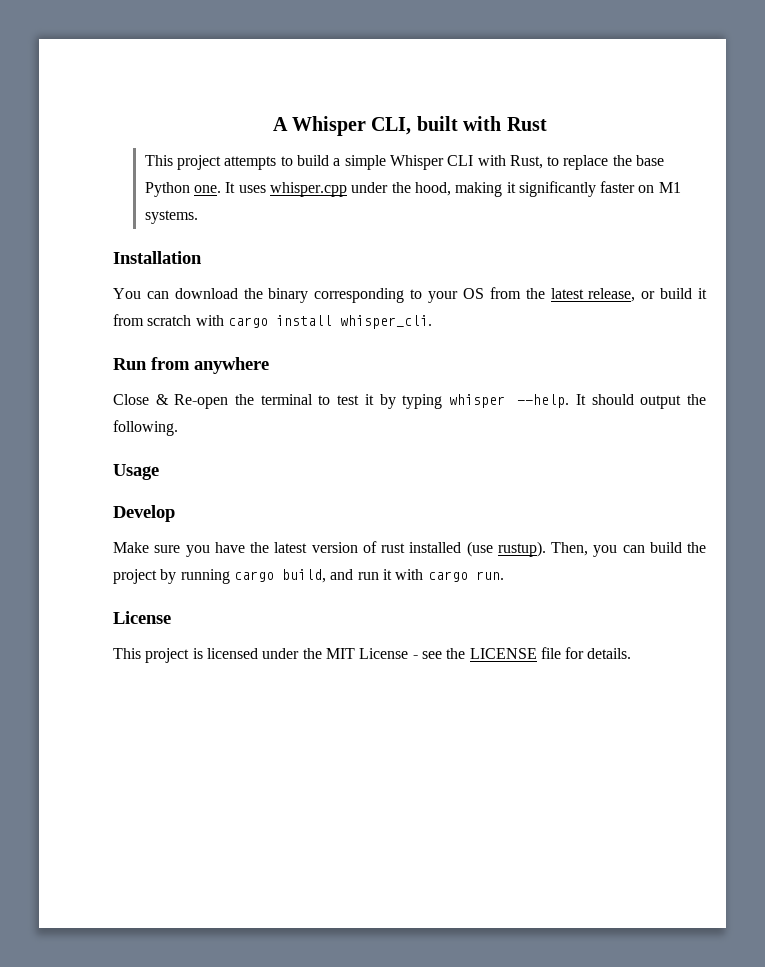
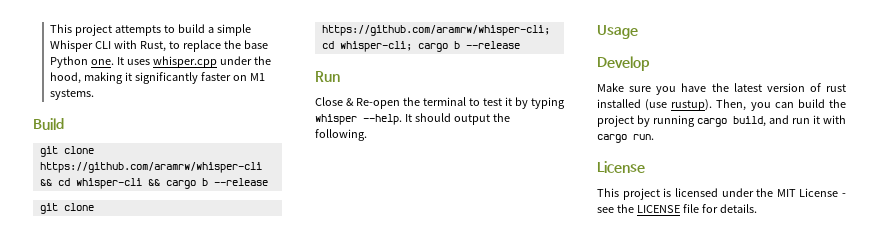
- A Whisper CLI, built with Rust
- Installation
- You can download the binary corresponding to your OS from the latest release, or build it from scratch with cargo install whisper_cli.
+ Build
+ git clone https://github.com/aramrw/whisper-cli && cd whisper-cli && cargo b --release
+ git clone https://github.com/aramrw/whisper-cli; cd whisper-cli; cargo b --release
- Run from anywhere
+ Run

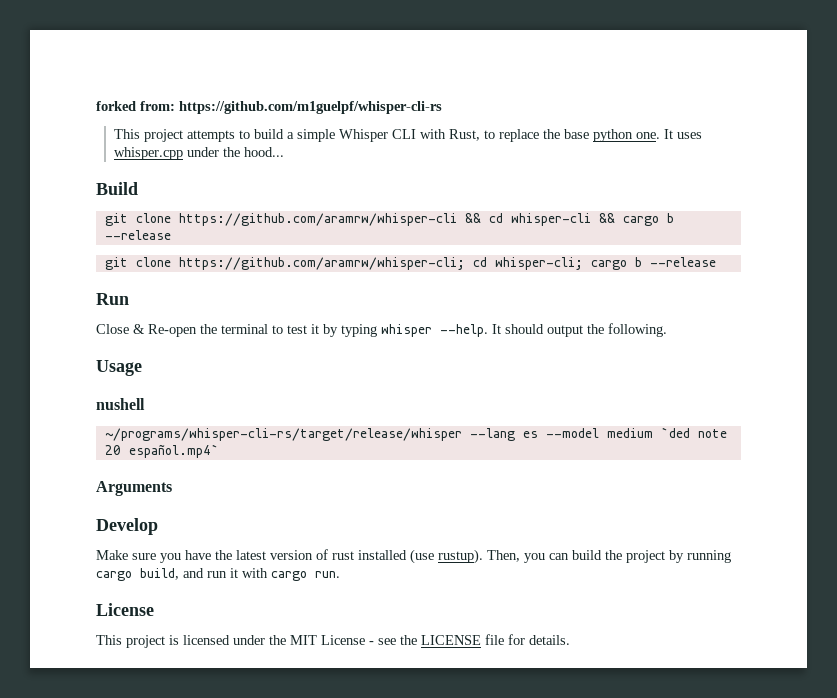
+ forked from: https://github.com/m1guelpf/whisper-cli-rs
- This project attempts to build a simple Whisper CLI with Rust, to replace the base Python one.
+ This project attempts to build a simple Whisper CLI with Rust, to replace the base python one.
- It uses whisper.cpp under the hood, making it significantly faster on M1 systems.
+ It uses whisper.cpp under the hood...
+ nushell
+ ~/programs/whisper-cli-rs/target/release/whisper --lang es --model medium `ded note 20 español.mp4`
+ Arguments

